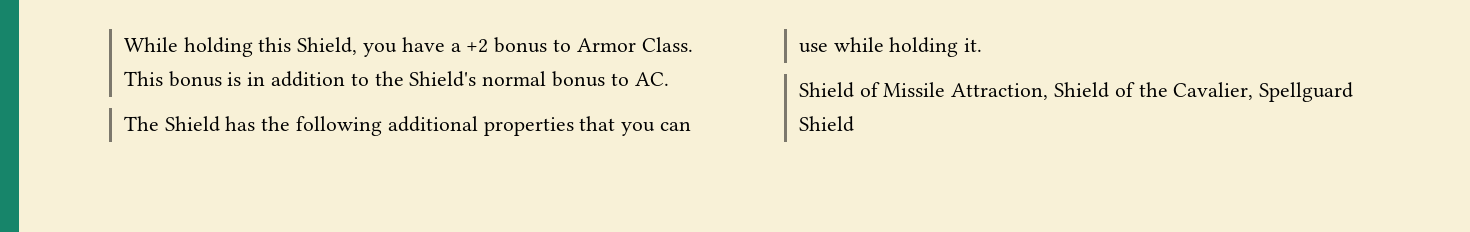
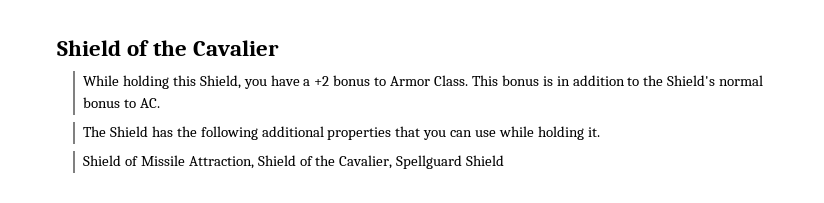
+ Shield of the Cavalier

